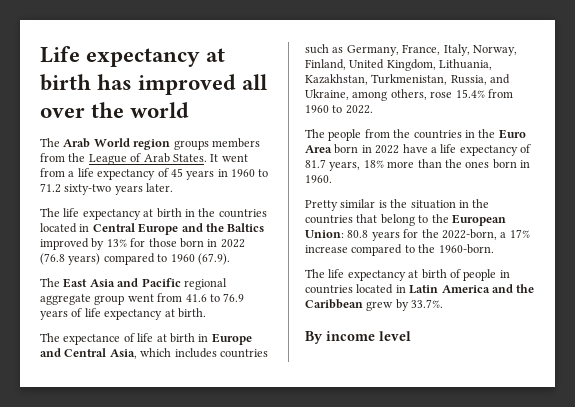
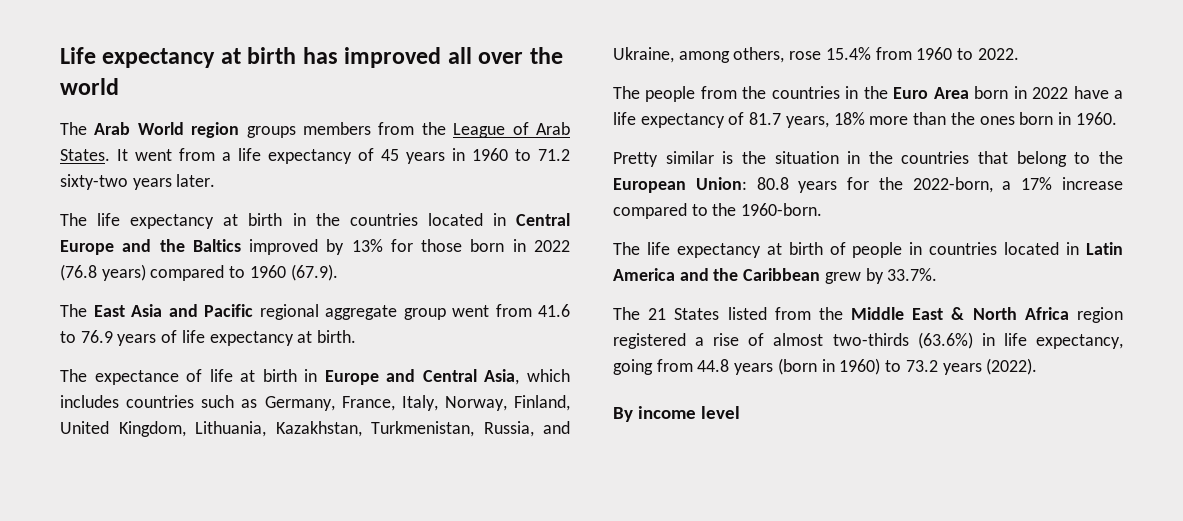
+ The 21 States listed from the Middle East & North Africa region registered a rise of almost two-thirds (63.6%) in life expectancy, going from 44.8 years (born in 1960) to 73.2 years (2022).

